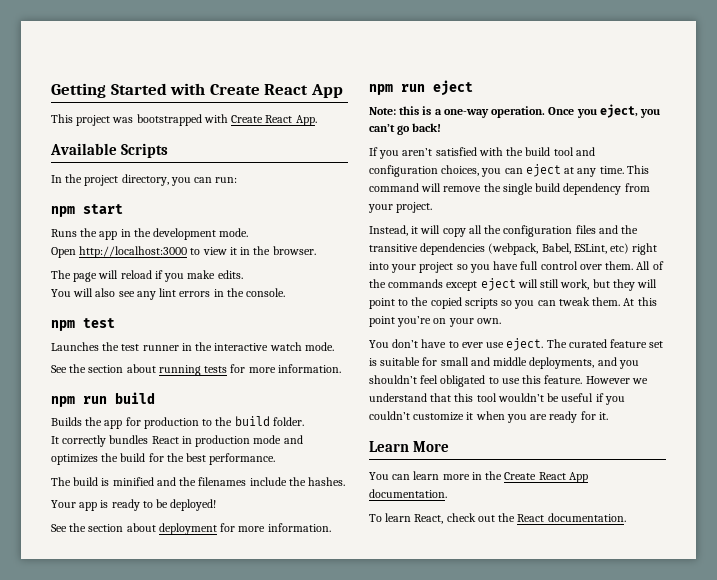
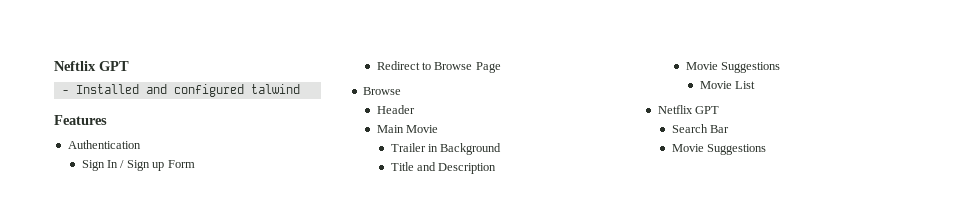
- Getting Started with Create React App
- This project was bootstrapped with Create React App.
- Available Scripts
- In the project directory, you can run:
- npm start
- Runs the app in the development mode.
- Open http://localhost:3000 to view it in the browser.
- The page will reload if you make edits.
- You will also see any lint errors in the console.
- npm test
- Launches the test runner in the interactive watch mode.
- See the section about running tests for more information.
- npm run build
- Builds the app for production to the build folder.
- It correctly bundles React in production mode and optimizes the build for the best performance.
- The build is minified and the filenames include the hashes.
- Your app is ready to be deployed!
- See the section about deployment for more information.
- npm run eject
- Note: this is a one-way operation. Once you eject, you can’t go back!
- If you aren’t satisfied with the build tool and configuration choices, you can eject at any time. This command will remove the single build dependency from your project.
- Instead, it will copy all the configuration files and the transitive dependencies (webpack, Babel, ESLint, etc) right into your project so you have full control over them. All of the commands except eject will still work, but they will point to the copied scripts so you can tweak them. At this point you’re on your own.
- You don’t have to ever use eject. The curated feature set is suitable for small and middle deployments, and you shouldn’t feel obligated to use this feature. However we understand that this tool wouldn’t be useful if you couldn’t customize it when you are ready for it.
- Learn More
- You can learn more in the Create React App documentation.
- To learn React, check out the React documentation.
+ Neftlix GPT
+ - Installed and configured talwind
+ Features
+ Authentication
+ Sign In / Sign up Form
+ Redirect to Browse Page
+ Browse
+ Header
+ Main Movie
+ Trailer in Background
+ Title and Description
+ Movie Suggestions
+ Movie List
+ Netflix GPT
+ Search Bar
+ Movie Suggestions

